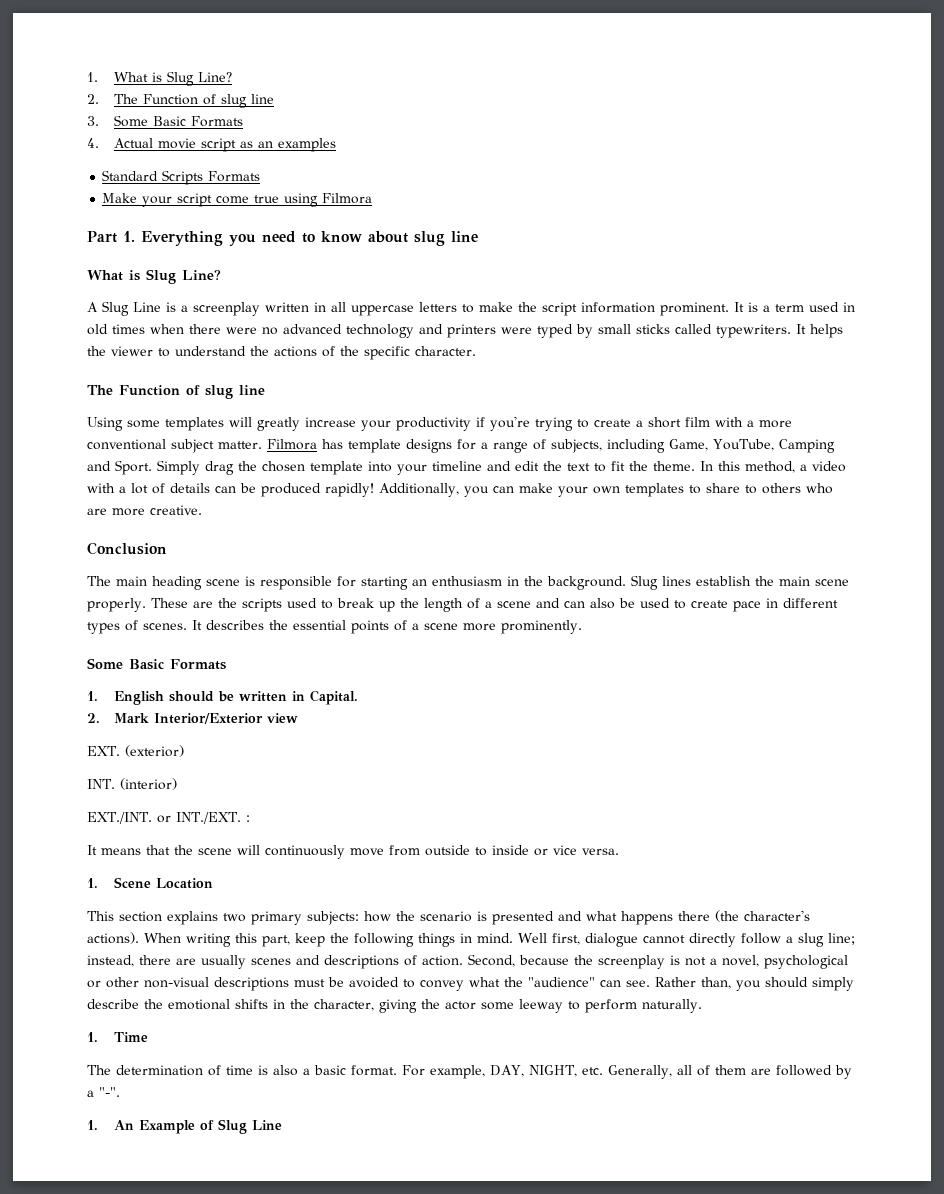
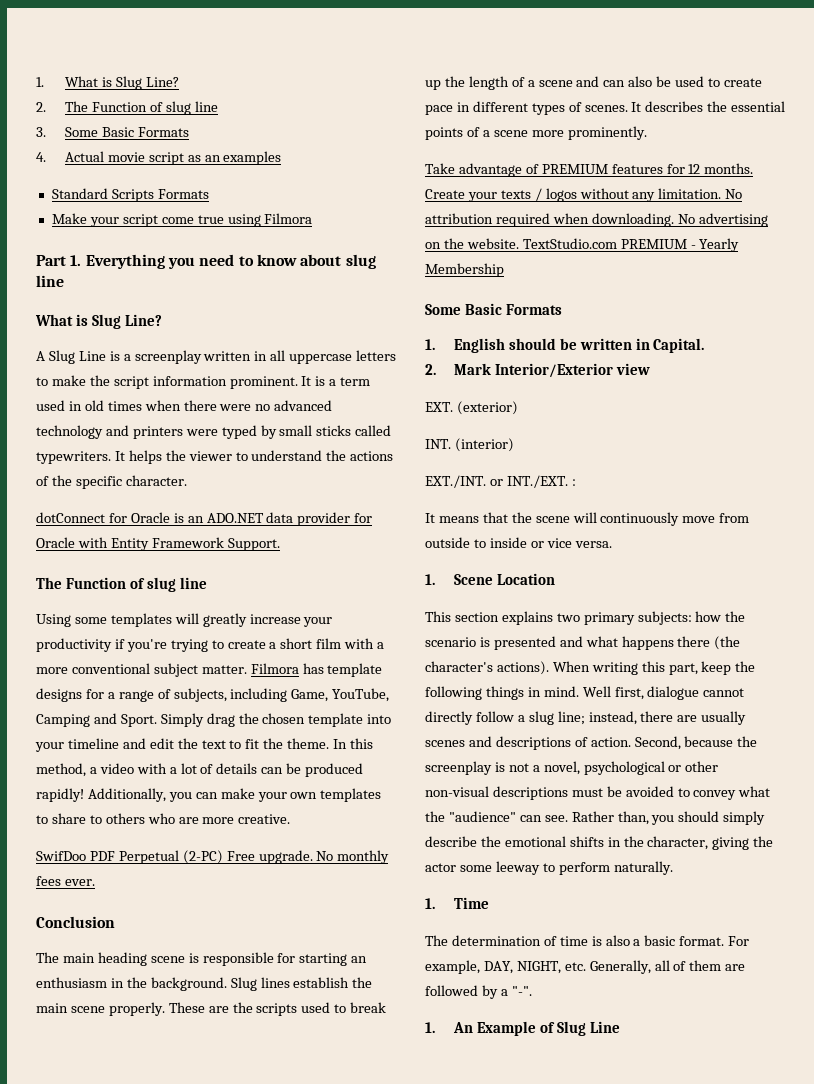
+ dotConnect for Oracle is an ADO.NET data provider for Oracle with Entity Framework Support.
+ SwifDoo PDF Perpetual (2-PC) Free upgrade. No monthly fees ever.
+ Take advantage of PREMIUM features for 12 months. Create your texts / logos without any limitation. No attribution required when downloading. No advertising on the website. TextStudio.com PREMIUM - Yearly Membership

